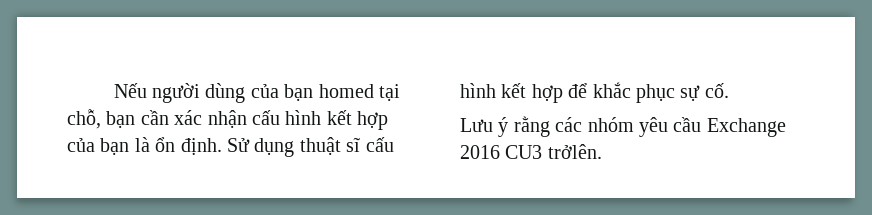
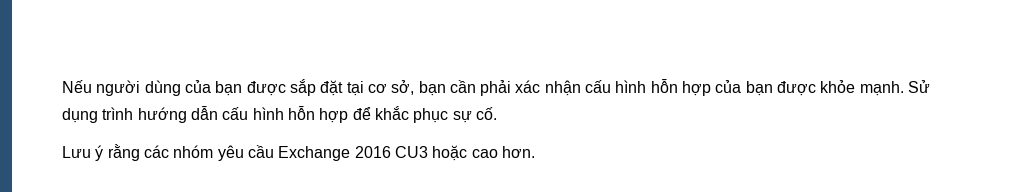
- Nếu người dùng của bạn homed tại chỗ, bạn cần xác nhận cấu hình kết hợp của bạn là ổn định. Sử dụng thuật sĩ cấu hình kết hợp để khắc phục sự cố.
+ Nếu người dùng của bạn được sắp đặt tại cơ sở, bạn cần phải xác nhận cấu hình hỗn hợp của bạn được khỏe mạnh. Sử dụng trình hướng dẫn cấu hình hỗn hợp để khắc phục sự cố.
- Lưu ý rằng các nhóm yêu cầu Exchange 2016 CU3 trởlên.
+ Lưu ý rằng các nhóm yêu cầu Exchange 2016 CU3 hoặc cao hơn.

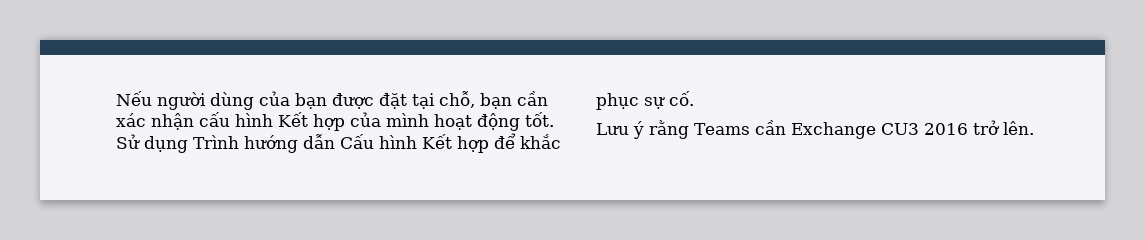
- Nếu người dùng của bạn được sắp đặt tại cơ sở, bạn cần phải xác nhận cấu hình hỗn hợp của bạn được khỏe mạnh.
+ Nếu người dùng của bạn được đặt tại chỗ, bạn cần xác nhận cấu hình Kết hợp của mình hoạt động tốt.
- Sử dụng trình hướng dẫn cấu hình hỗn hợp để khắc phục sự cố.
+ Sử dụng Trình hướng dẫn Cấu hình Kết hợp để khắc phục sự cố.
- Lưu ý rằng các nhóm yêu cầu Exchange 2016 CU3 hoặc cao hơn.
+ Lưu ý rằng Teams cần Exchange CU3 2016 trở lên.

